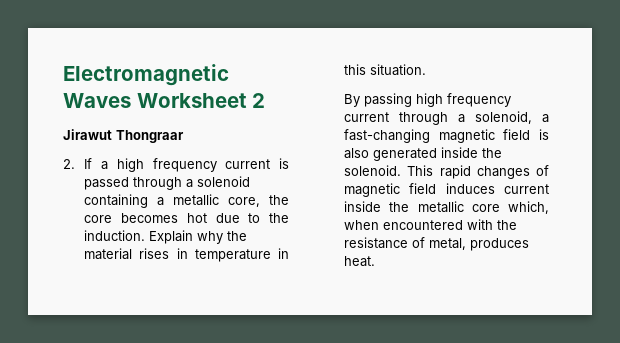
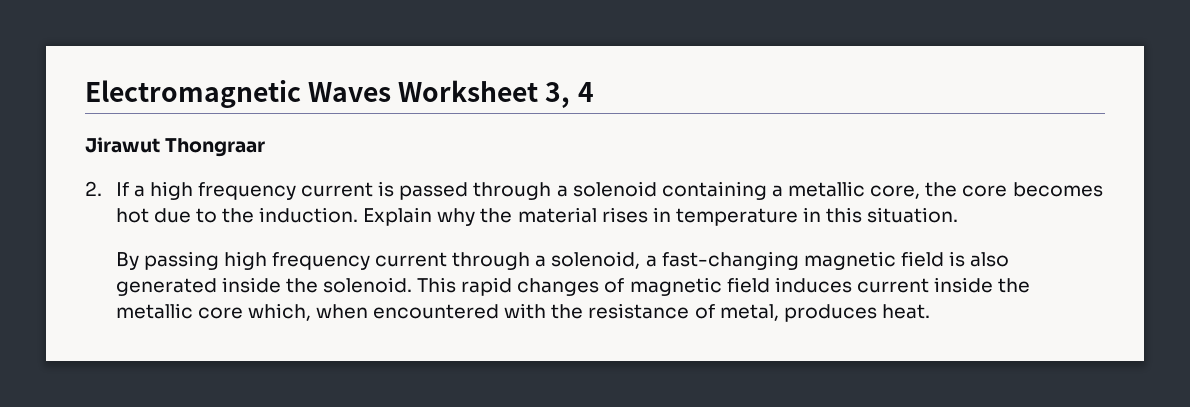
- Electromagnetic Waves Worksheet 2
+ Electromagnetic Waves Worksheet 3, 4

